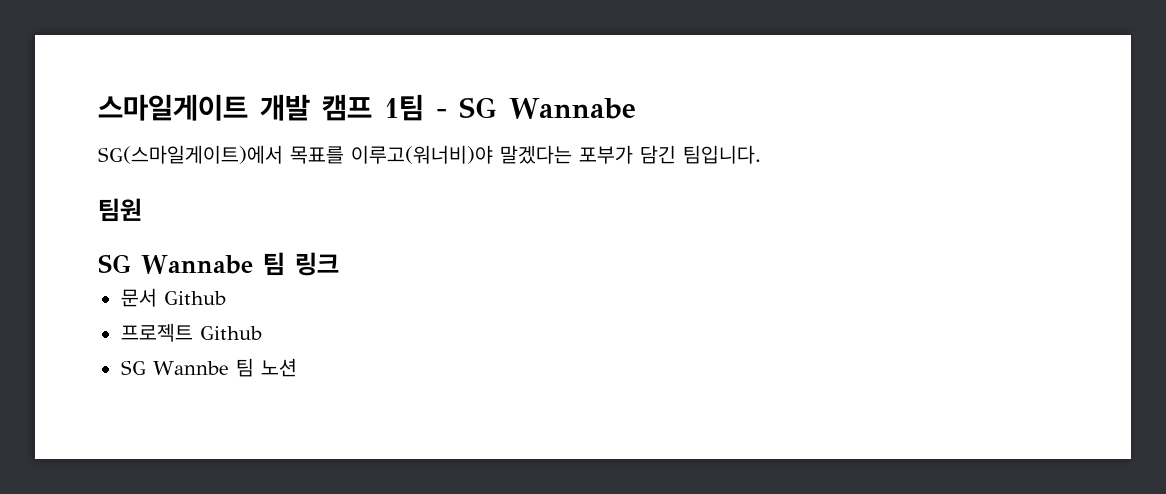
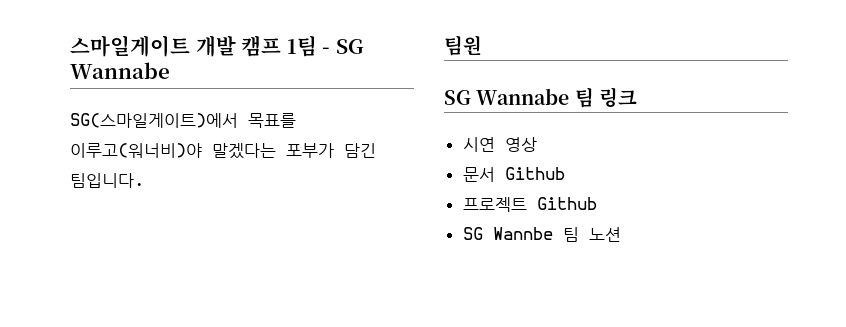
+ 시연 영상

